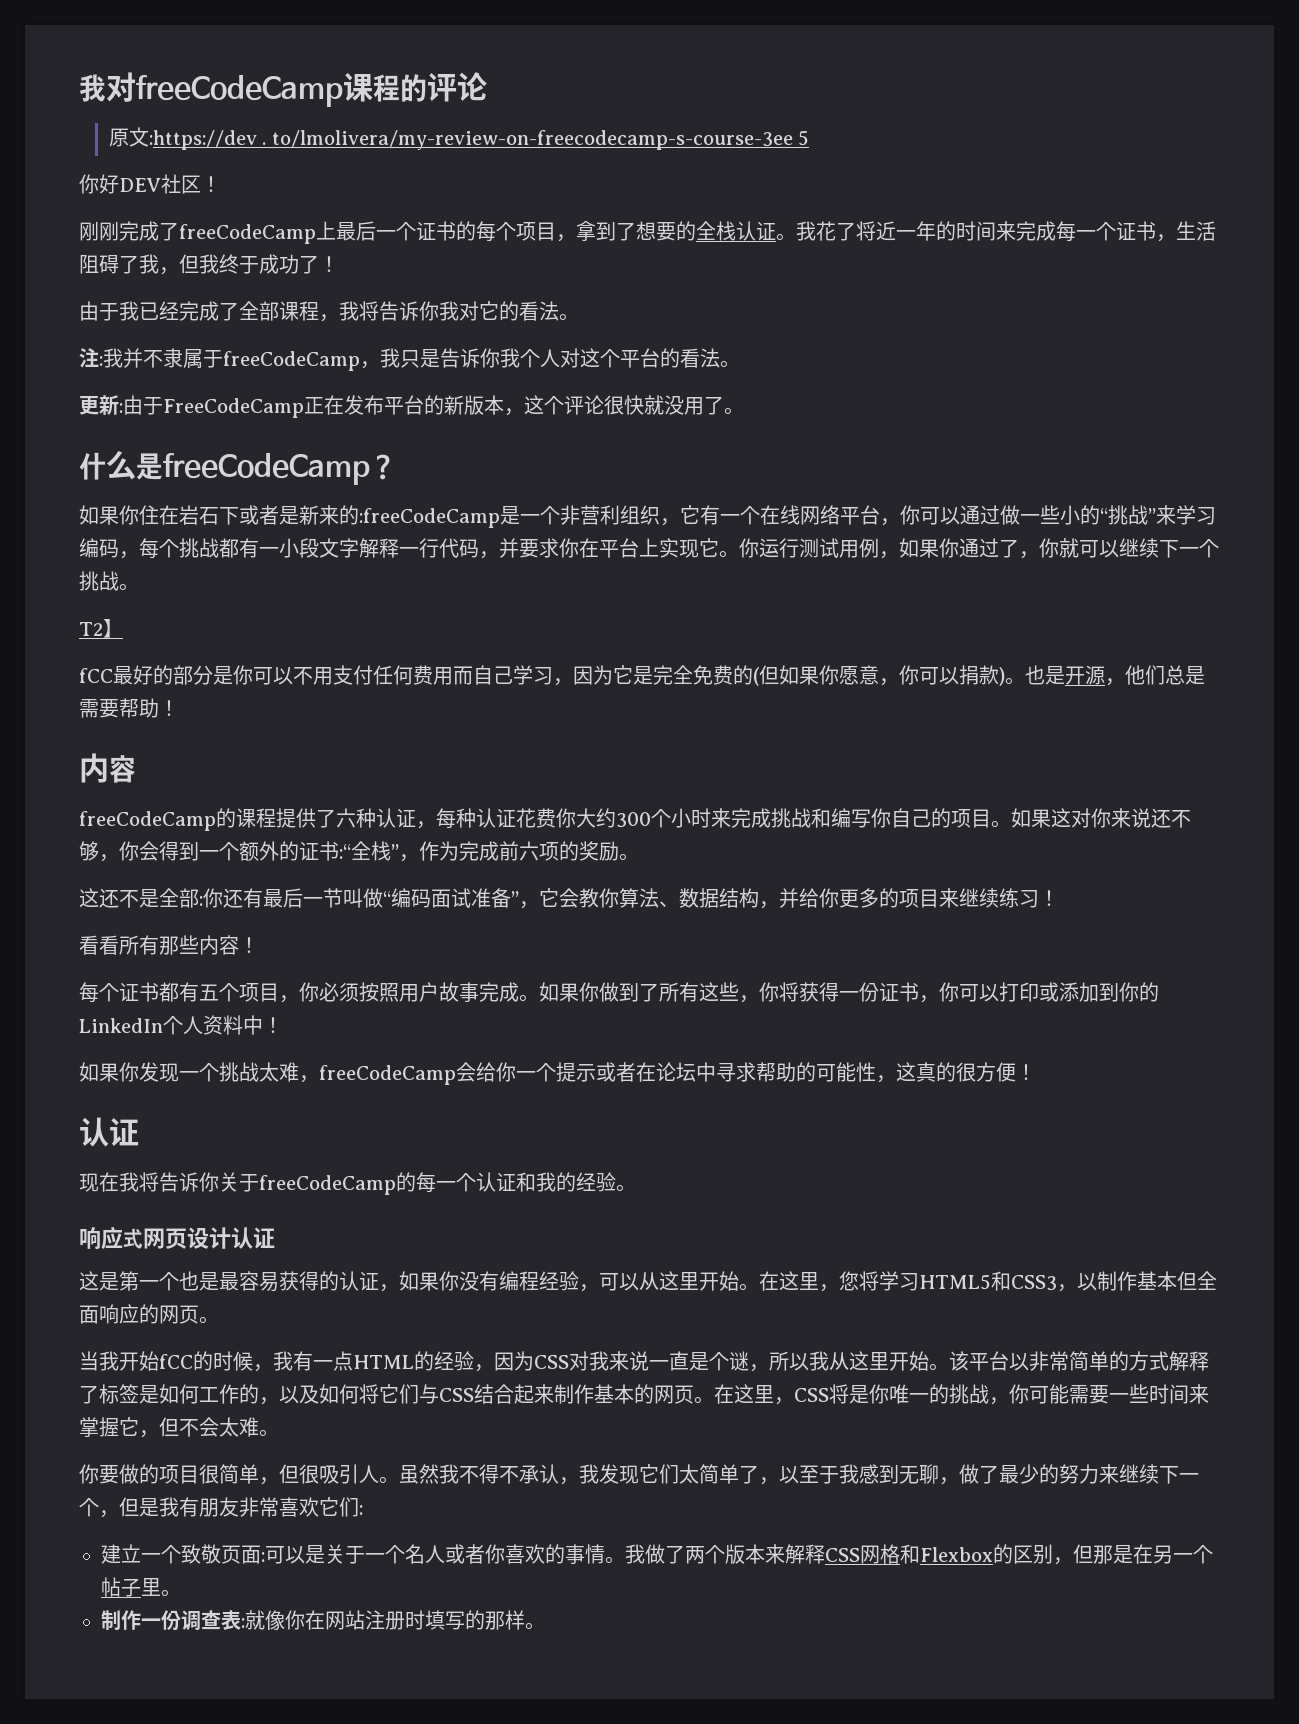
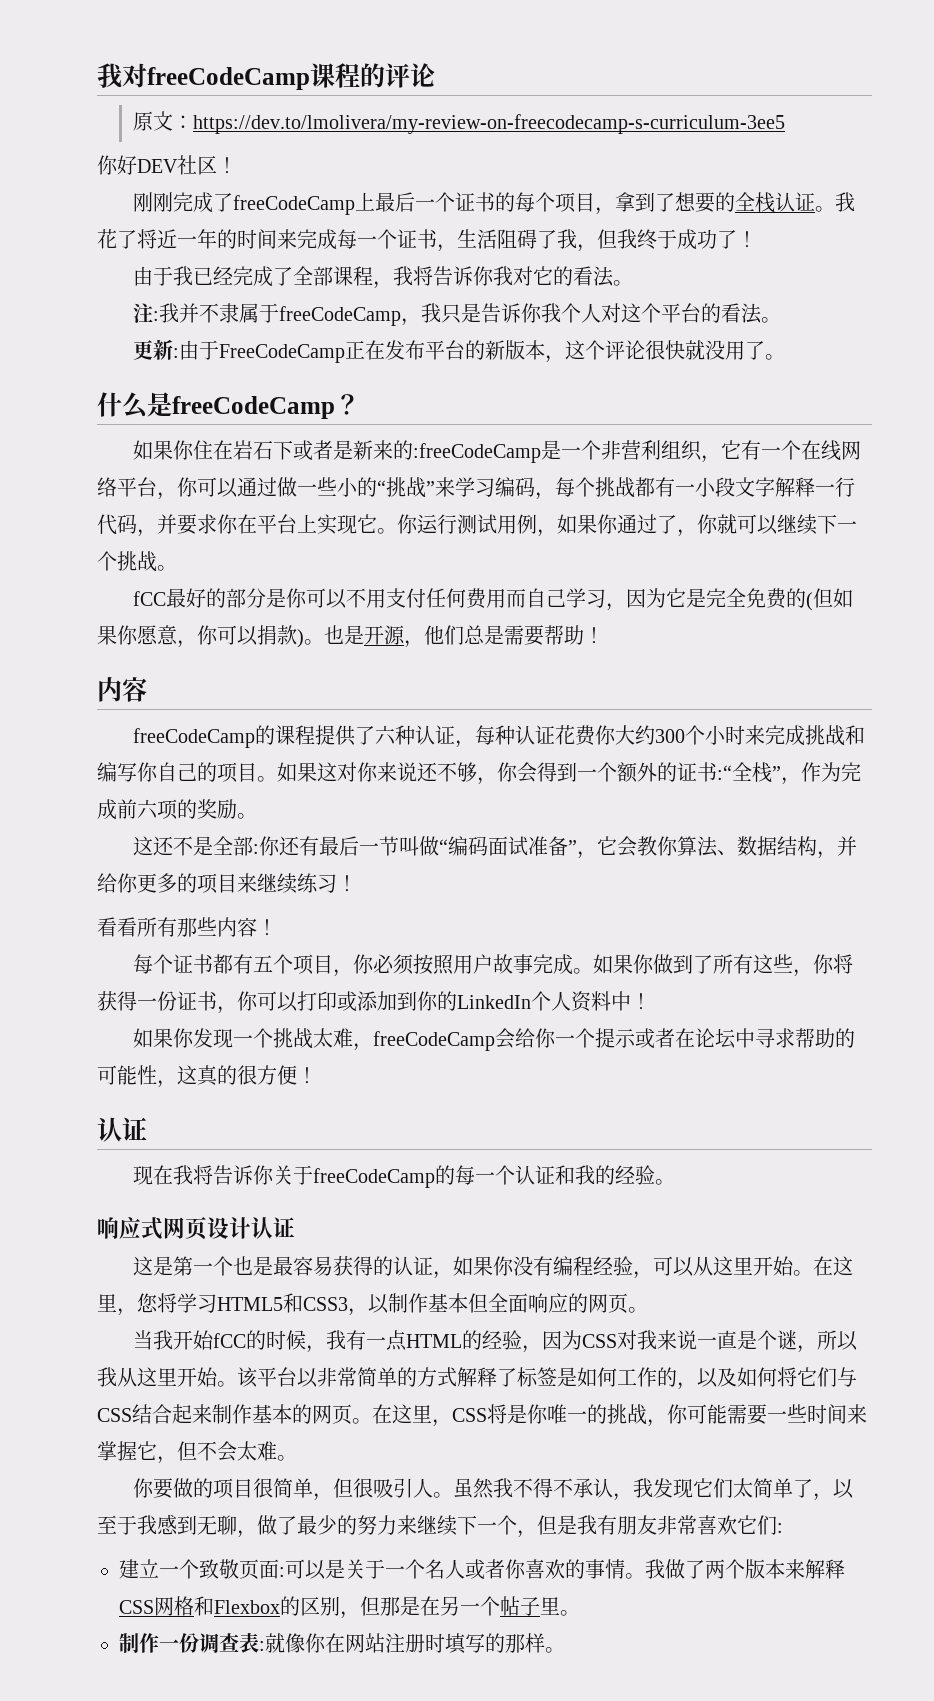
- 原文:https://dev . to/lmolivera/my-review-on-freecodecamp-s-course-3ee 5
+ 原文：https://dev.to/lmolivera/my-review-on-freecodecamp-s-curriculum-3ee5
- T2】

